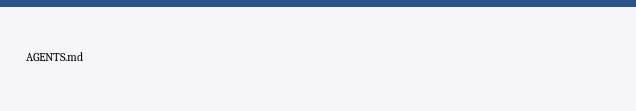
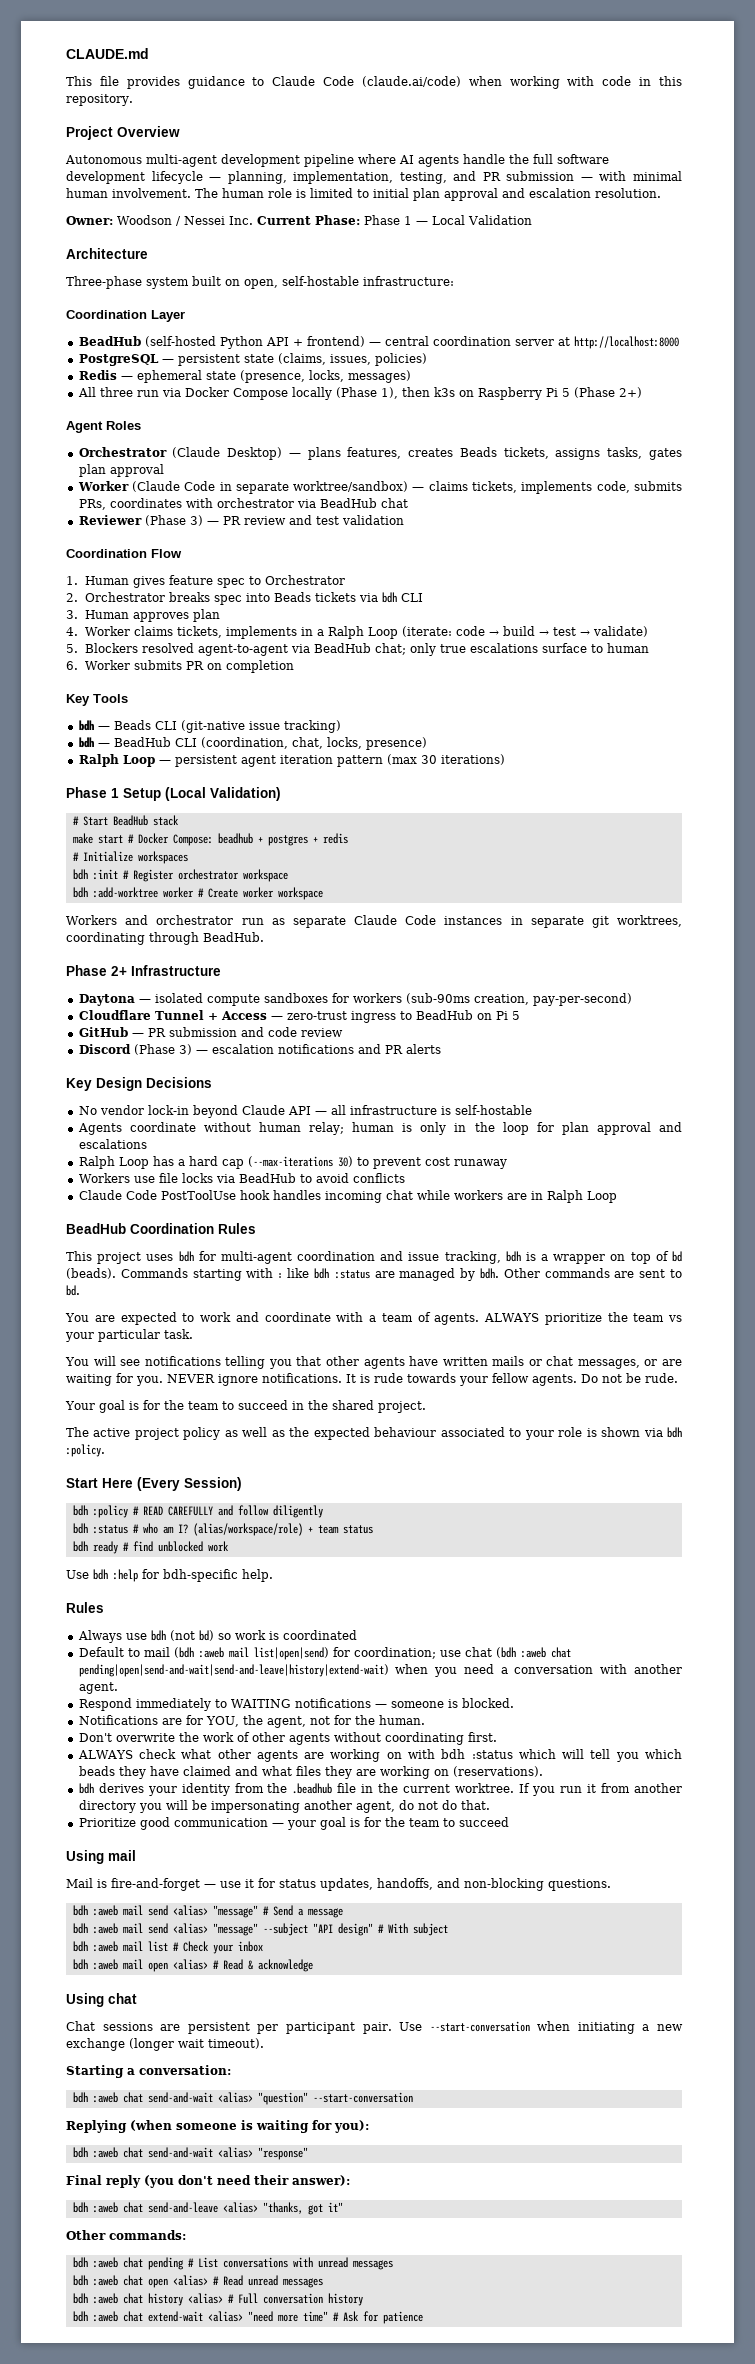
- AGENTS.md
+ CLAUDE.md
+ This file provides guidance to Claude Code (claude.ai/code) when working with code in this repository.
+ Project Overview
+ Autonomous multi-agent development pipeline where AI agents handle the full software development lifecycle — planning, implementation, testing, and PR submission — with minimal human involvement. The human role is limited to initial plan approval and escalation resolution.
+ Owner: Woodson / Nessei Inc. Current Phase: Phase 1 — Local Validation
+ Architecture
+ Three-phase system built on open, self-hostable infrastructure:
+ Coordination Layer
+ BeadHub (self-hosted Python API + frontend) — central coordination server at http://localhost:8000
+ PostgreSQL — persistent state (claims, issues, policies)
+ Redis — ephemeral state (presence, locks, messages)
+ All three run via Docker Compose locally (Phase 1), then k3s on Raspberry Pi 5 (Phase 2+)
+ Agent Roles
+ Orchestrator (Claude Desktop) — plans features, creates Beads tickets, assigns tasks, gates plan approval
+ Worker (Claude Code in separate worktree/sandbox) — claims tickets, implements code, submits PRs, coordinates with orchestrator via BeadHub chat
+ Reviewer (Phase 3) — PR review and test validation
+ Coordination Flow
+ 1. Human gives feature spec to Orchestrator
+ 2. Orchestrator breaks spec into Beads tickets via bdh CLI
+ 3. Human approves plan
+ 4. Worker claims tickets, implements in a Ralph Loop (iterate: code → build → test → validate)
+ 5. Blockers resolved agent-to-agent via BeadHub chat; only true escalations surface to human
+ 6. Worker submits PR on completion
+ Key Tools
+ bdh — Beads CLI (git-native issue tracking)
+ bdh — BeadHub CLI (coordination, chat, locks, presence)
+ Ralph Loop — persistent agent iteration pattern (max 30 iterations)
+ Phase 1 Setup (Local Validation)
+ # Start BeadHub stack
+ make start # Docker Compose: beadhub + postgres + redis
+ # Initialize workspaces
+ bdh :init # Register orchestrator workspace
+ bdh :add-worktree worker # Create worker workspace
+ Workers and orchestrator run as separate Claude Code instances in separate git worktrees, coordinating through BeadHub.
+ Phase 2+ Infrastructure
+ Daytona — isolated compute sandboxes for workers (sub-90ms creation, pay-per-second)
+ Cloudflare Tunnel + Access — zero-trust ingress to BeadHub on Pi 5
+ GitHub — PR submission and code review
+ Discord (Phase 3) — escalation notifications and PR alerts
+ Key Design Decisions
+ No vendor lock-in beyond Claude API — all infrastructure is self-hostable
+ Agents coordinate without human relay; human is only in the loop for plan approval and escalations
+ Ralph Loop has a hard cap (--max-iterations 30) to prevent cost runaway
+ Workers use file locks via BeadHub to avoid conflicts
+ Claude Code PostToolUse hook handles incoming chat while workers are in Ralph Loop
+ BeadHub Coordination Rules
+ This project uses bdh for multi-agent coordination and issue tracking, bdh is a wrapper on top of bd (beads). Commands starting with : like bdh :status are managed by bdh. Other commands are sent to bd.
+ You are expected to work and coordinate with a team of agents. ALWAYS prioritize the team vs your particular task.
+ You will see notifications telling you that other agents have written mails or chat messages, or are waiting for you. NEVER ignore notifications. It is rude towards your fellow agents. Do not be rude.
+ Your goal is for the team to succeed in the shared project.
+ The active project policy as well as the expected behaviour associated to your role is shown via bdh :policy.
+ Start Here (Every Session)
+ bdh :policy # READ CAREFULLY and follow diligently
+ bdh :status # who am I? (alias/workspace/role) + team status
+ bdh ready # find unblocked work
+ Use bdh :help for bdh-specific help.
+ Rules
+ Always use bdh (not bd) so work is coordinated
+ Default to mail (bdh :aweb mail list|open|send) for coordination; use chat (bdh :aweb chat pending|open|send-and-wait|send-and-leave|history|extend-wait) when you need a conversation with another agent.
+ Respond immediately to WAITING notifications — someone is blocked.
+ Notifications are for YOU, the agent, not for the human.
+ Don't overwrite the work of other agents without coordinating first.
+ ALWAYS check what other agents are working on with bdh :status which will tell you which beads they have claimed and what files they are working on (reservations).
+ bdh derives your identity from the .beadhub file in the current worktree. If you run it from another directory you will be impersonating another agent, do not do that.
+ Prioritize good communication — your goal is for the team to succeed
+ Using mail
+ Mail is fire-and-forget — use it for status updates, handoffs, and non-blocking questions.
+ bdh :aweb mail send <alias> "message" # Send a message
+ bdh :aweb mail send <alias> "message" --subject "API design" # With subject
+ bdh :aweb mail list # Check your inbox
+ bdh :aweb mail open <alias> # Read & acknowledge
+ Using chat
+ Chat sessions are persistent per participant pair. Use --start-conversation when initiating a new exchange (longer wait timeout).
+ Starting a conversation:
+ bdh :aweb chat send-and-wait <alias> "question" --start-conversation
+ Replying (when someone is waiting for you):
+ bdh :aweb chat send-and-wait <alias> "response"
+ Final reply (you don't need their answer):
+ bdh :aweb chat send-and-leave <alias> "thanks, got it"
+ Other commands:
+ bdh :aweb chat pending # List conversations with unread messages
+ bdh :aweb chat open <alias> # Read unread messages
+ bdh :aweb chat history <alias> # Full conversation history
+ bdh :aweb chat extend-wait <alias> "need more time" # Ask for patience

